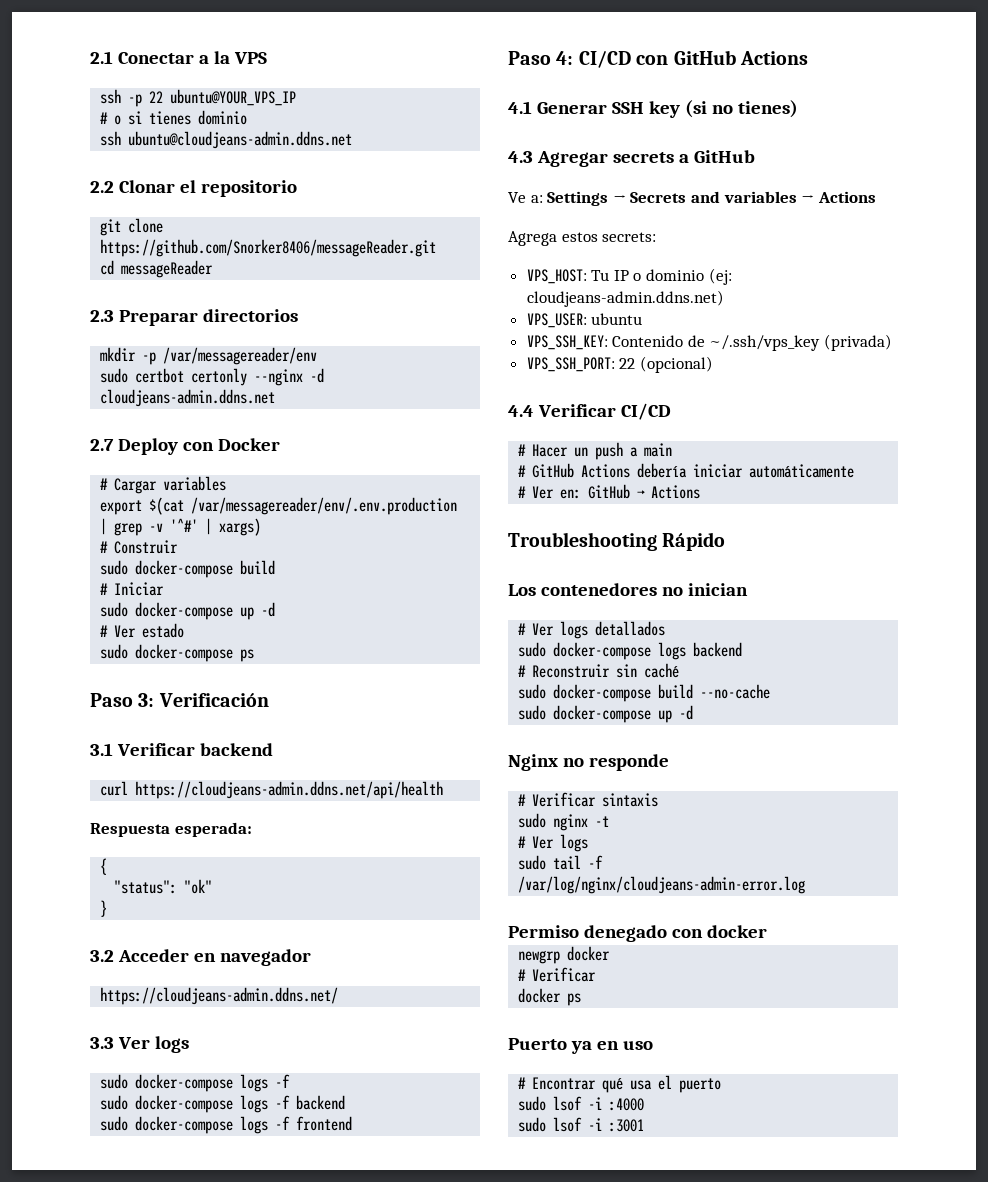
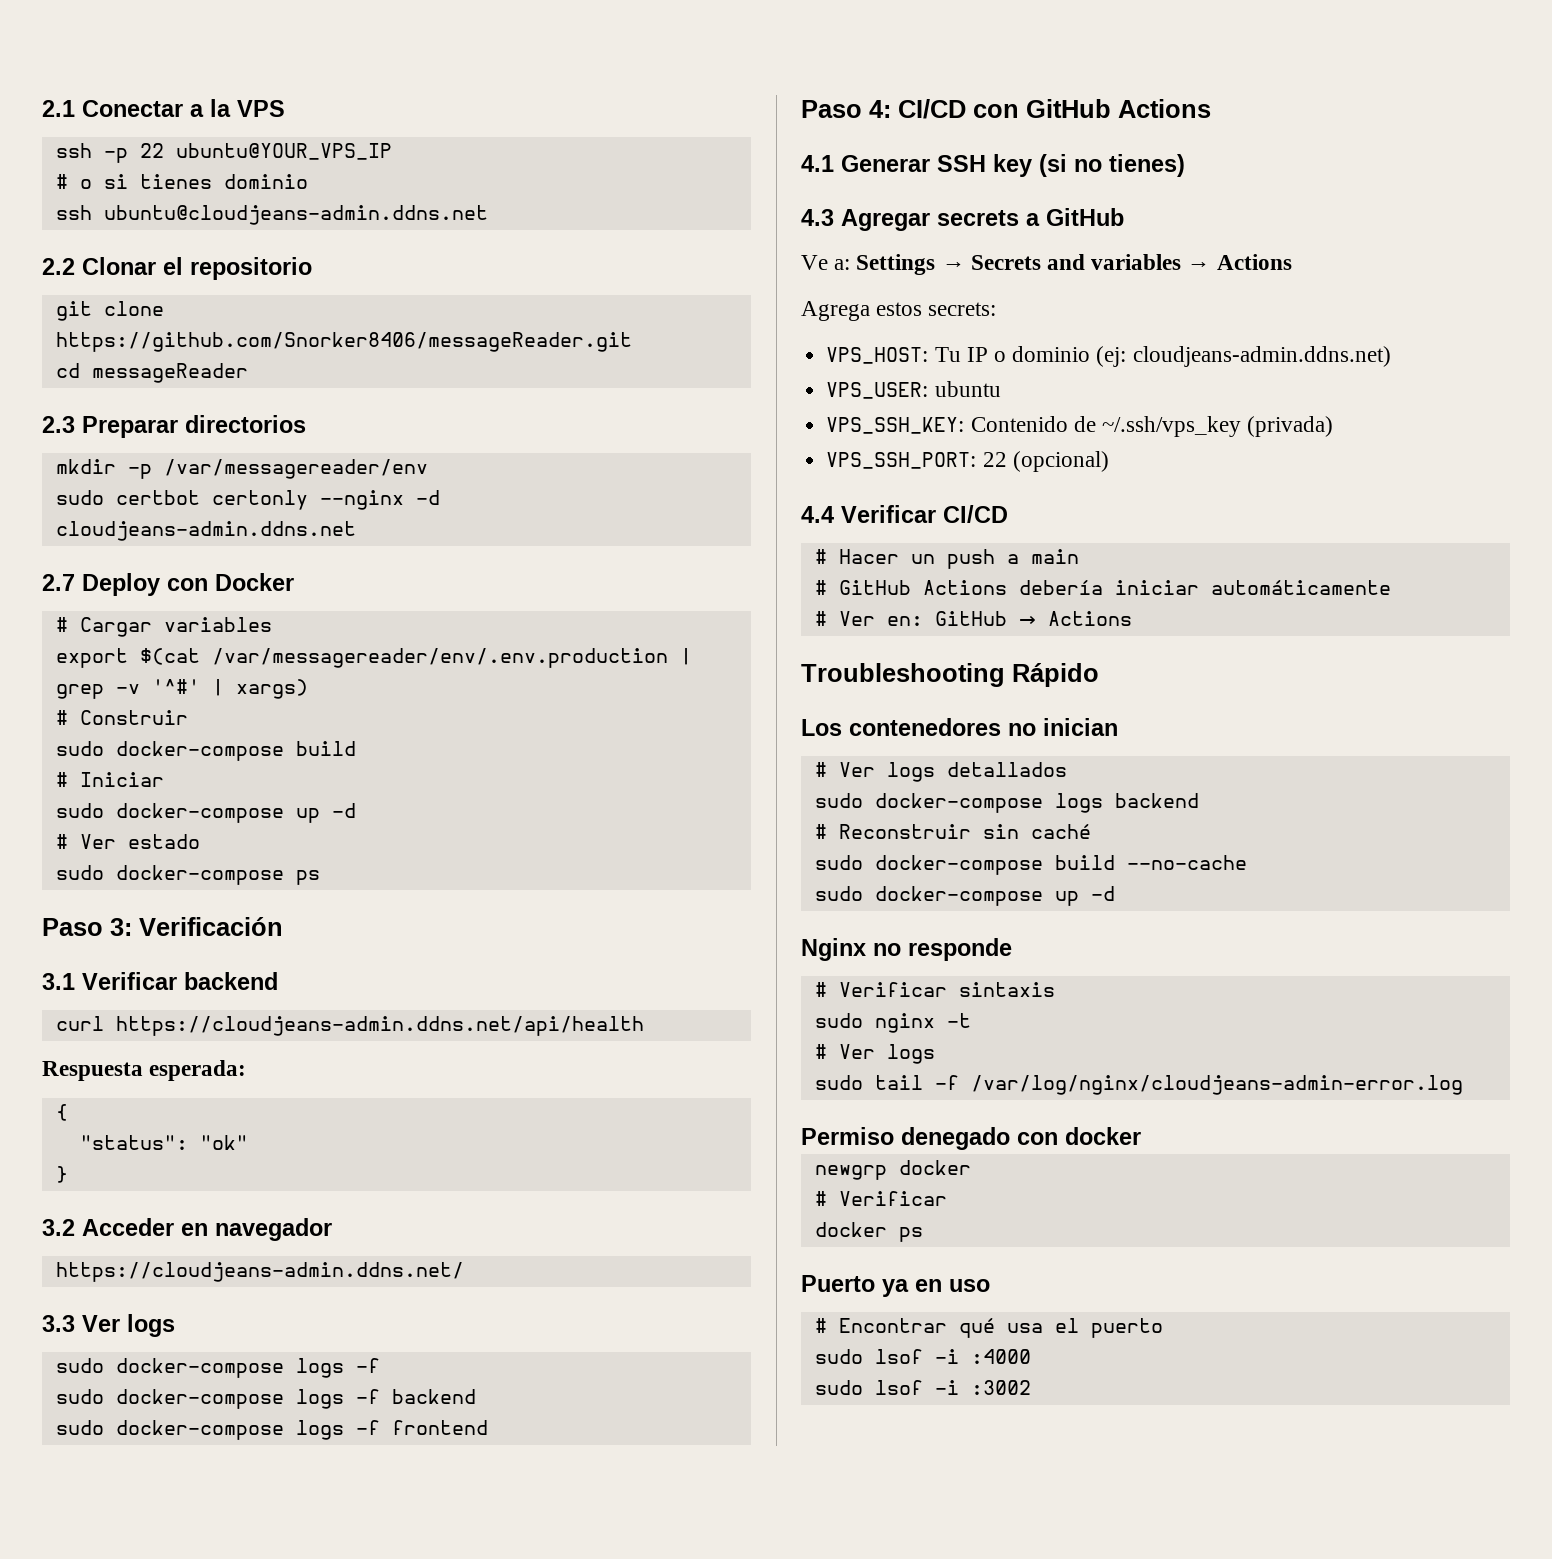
- sudo lsof -i :3001
+ sudo lsof -i :3002

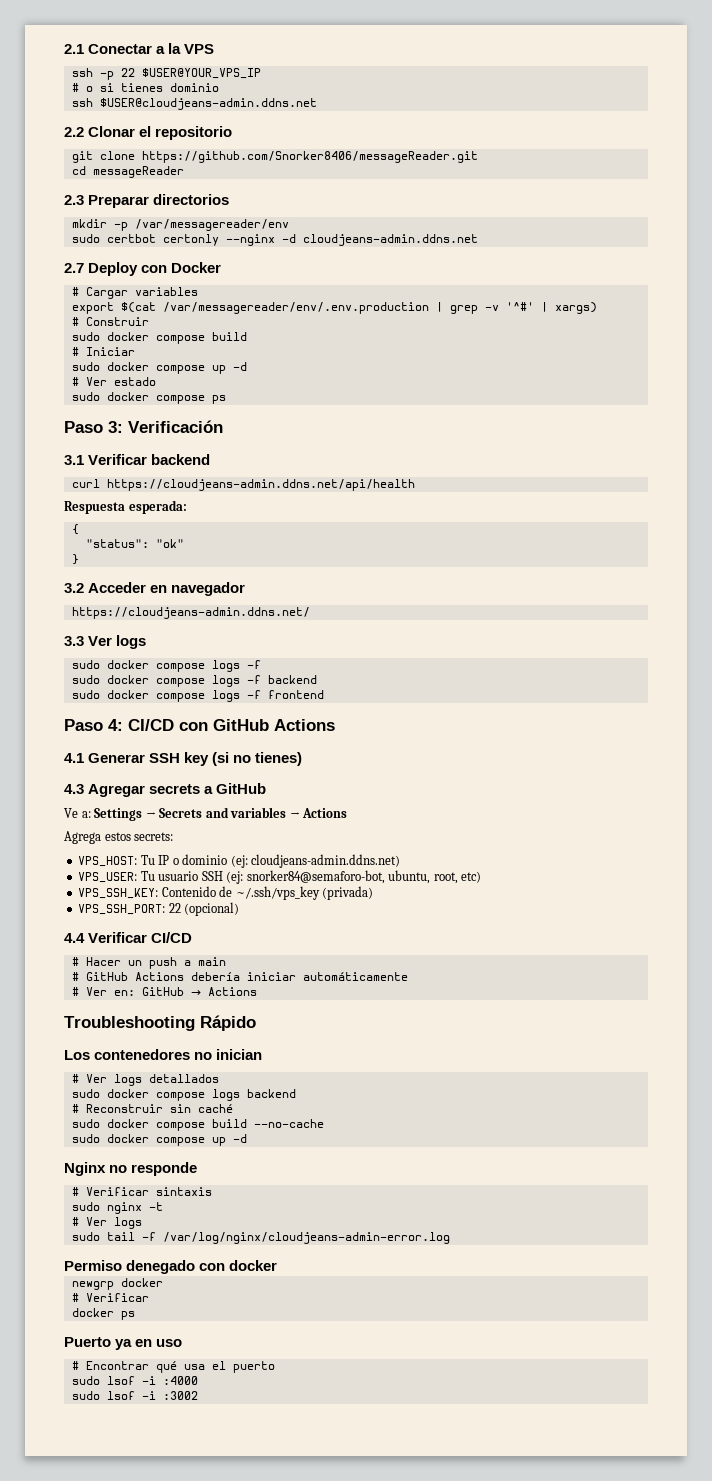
- ssh -p 22 ubuntu@YOUR_VPS_IP
+ ssh -p 22 $USER@YOUR_VPS_IP
- ssh ubuntu@cloudjeans-admin.ddns.net
+ ssh $USER@cloudjeans-admin.ddns.net
  # Construir
- sudo docker-compose build
+ sudo docker compose build
  # Iniciar
- sudo docker-compose up -d
+ sudo docker compose up -d
- sudo docker-compose ps
+ sudo docker compose ps
  3.3 Ver logs
- sudo docker-compose logs -f
+ sudo docker compose logs -f
- sudo docker-compose logs -f backend
+ sudo docker compose logs -f backend
- sudo docker-compose logs -f frontend
+ sudo docker compose logs -f frontend
- VPS_USER: ubuntu
+ VPS_USER: Tu usuario SSH (ej: snorker84@semaforo-bot, ubuntu, root, etc)
- sudo docker-compose logs backend
+ sudo docker compose logs backend
- sudo docker-compose build --no-cache
- sudo docker-compose up -d
+ sudo docker compose build --no-cache
+ sudo docker compose up -d

